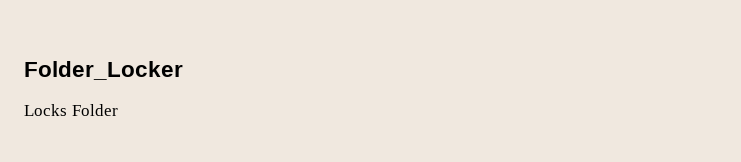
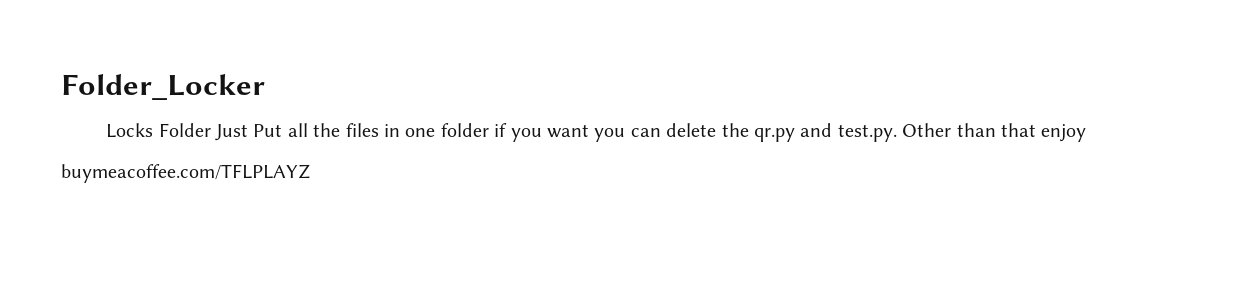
- Locks Folder
+ Locks Folder Just Put all the files in one folder if you want you can delete the qr.py and test.py. Other than that enjoy
+ buymeacoffee.com/TFLPLAYZ

